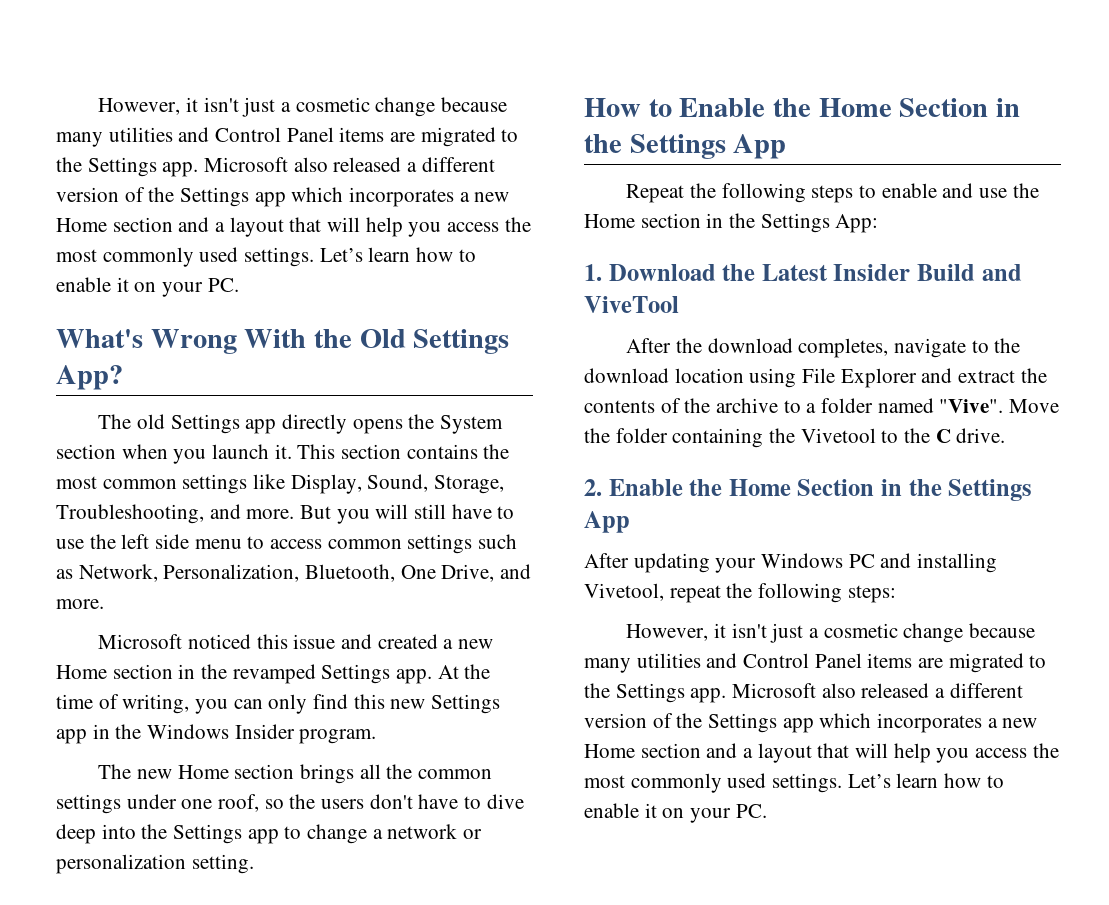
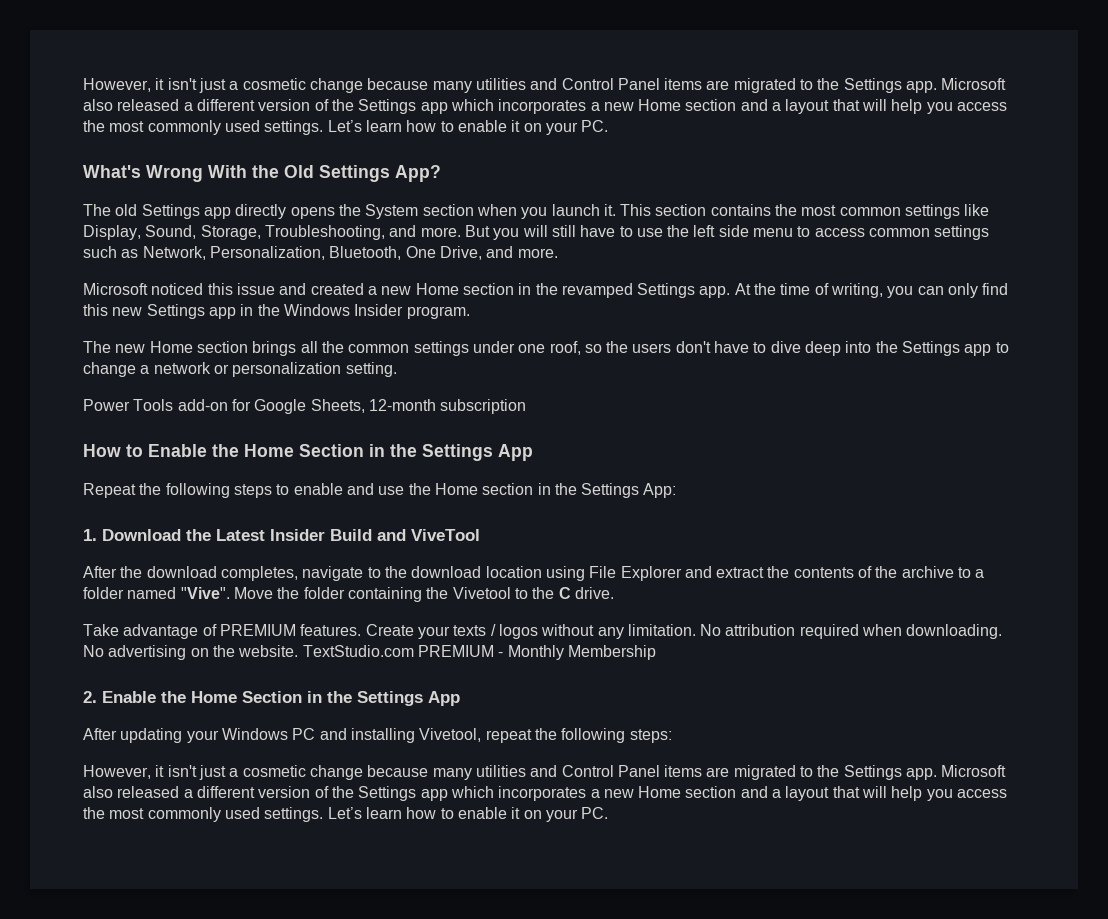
+ Power Tools add-on for Google Sheets, 12-month subscription
+ Take advantage of PREMIUM features. Create your texts / logos without any limitation. No attribution required when downloading. No advertising on the website. TextStudio.com PREMIUM - Monthly Membership

